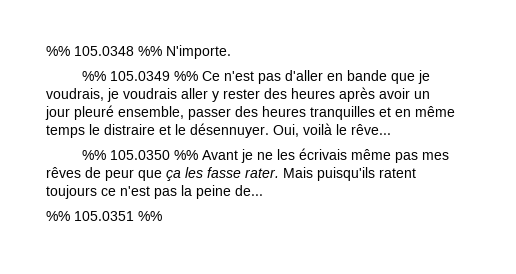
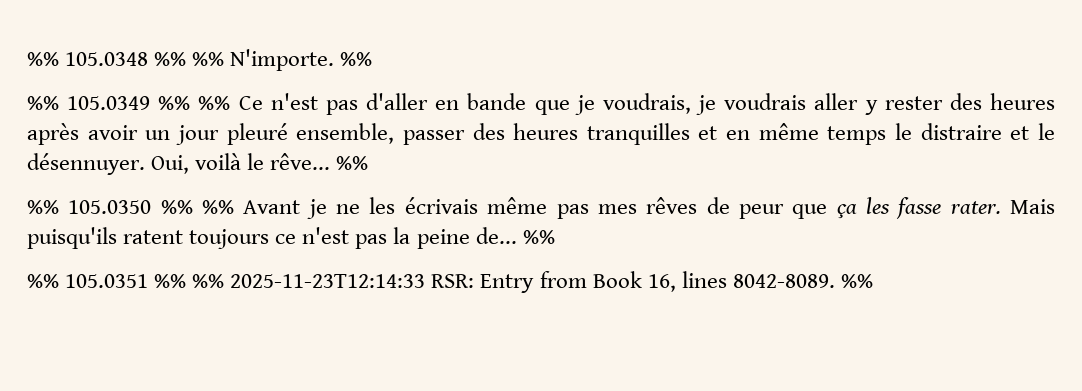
- %% 105.0348 %% N'importe.
+ %% 105.0348 %% %% N'importe. %%
- %% 105.0349 %% Ce n'est pas d'aller en bande que je voudrais, je voudrais aller y rester des heures après avoir un jour pleuré ensemble, passer des heures tranquilles et en même temps le distraire et le désennuyer.
+ %% 105.0349 %% %% Ce n'est pas d'aller en bande que je voudrais, je voudrais aller y rester des heures après avoir un jour pleuré ensemble, passer des heures tranquilles et en même temps le distraire et le désennuyer.
- Oui, voilà le rêve...
+ Oui, voilà le rêve... %%
- %% 105.0350 %% Avant je ne les écrivais même pas mes rêves de peur que ça les fasse rater.
+ %% 105.0350 %% %% Avant je ne les écrivais même pas mes rêves de peur que ça les fasse rater.
- Mais puisqu'ils ratent toujours ce n'est pas la peine de...
+ Mais puisqu'ils ratent toujours ce n'est pas la peine de... %%
- %% 105.0351 %%
+ %% 105.0351 %% %% 2025-11-23T12:14:33 RSR: Entry from Book 16, lines 8042-8089. %%

